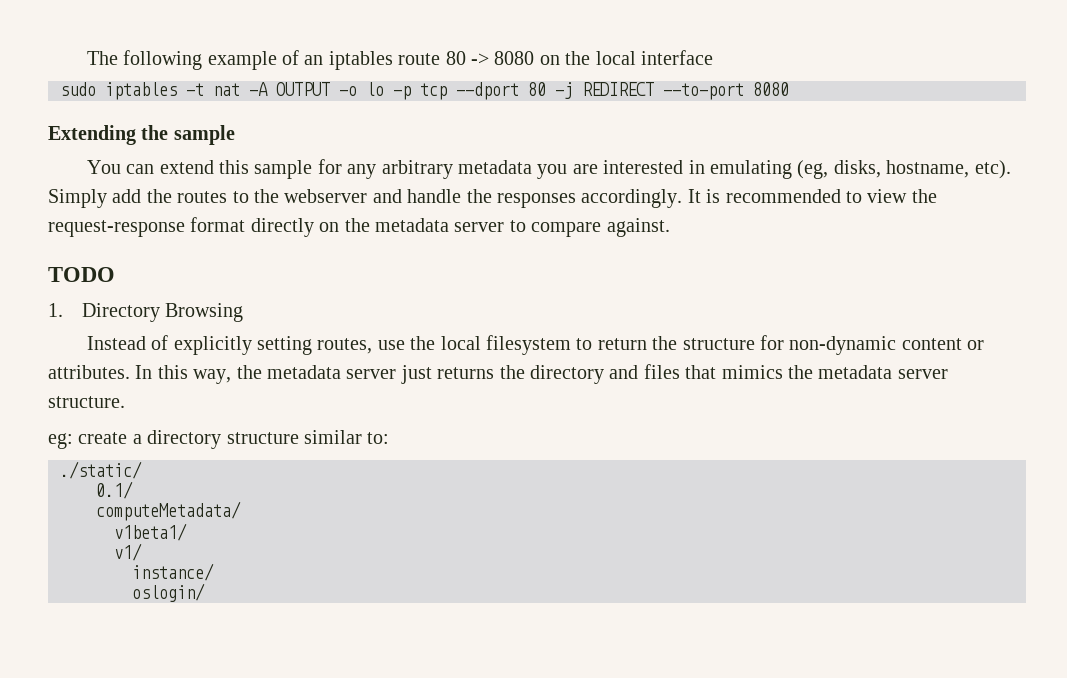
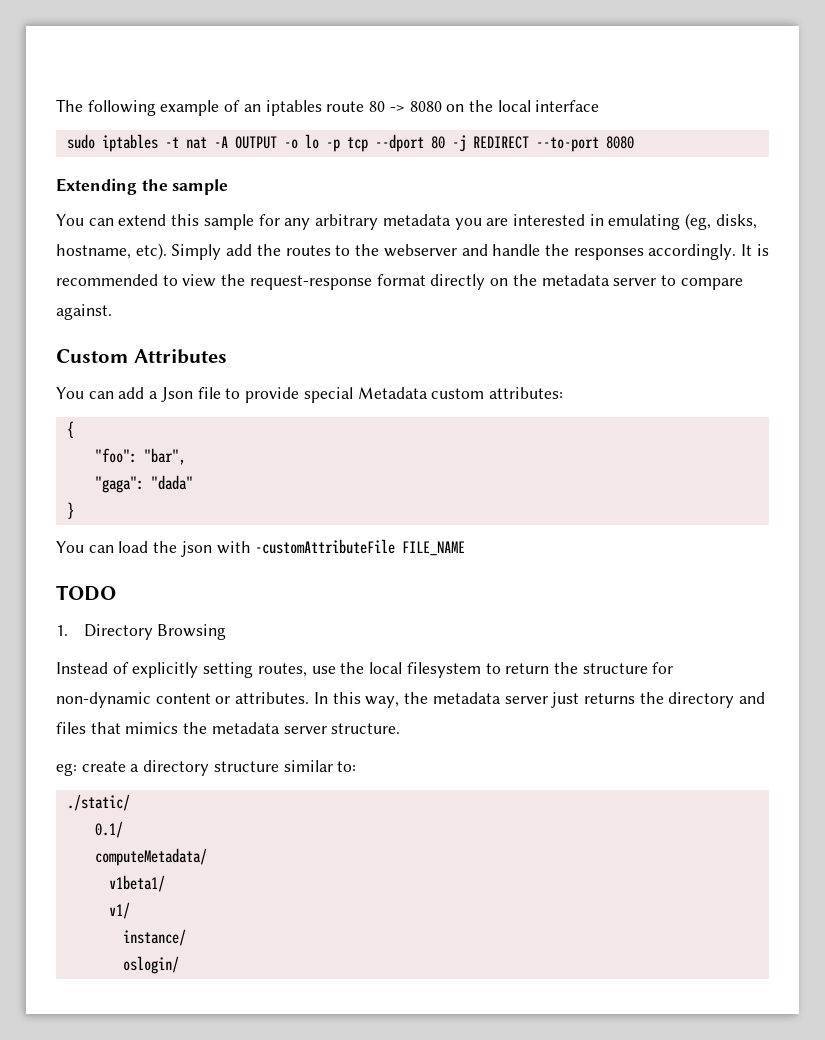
+ Custom Attributes
+ You can add a Json file to provide special Metadata custom attributes:
+ {
+ "foo": "bar",
+ "gaga": "dada"
+ }
+ You can load the json with -customAttributeFile FILE_NAME

